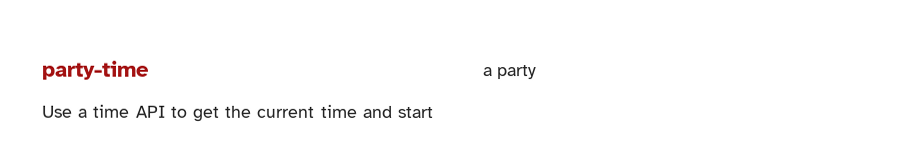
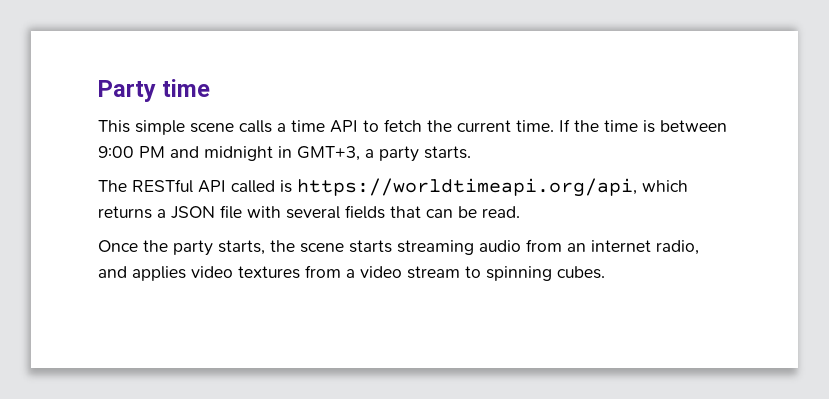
- party-time
- Use a time API to get the current time and start a party
+ Party time
+ This simple scene calls a time API to fetch the current time. If the time is between 9:00 PM and midnight in GMT+3, a party starts.
+ The RESTful API called is https://worldtimeapi.org/api, which returns a JSON file with several fields that can be read.
+ Once the party starts, the scene starts streaming audio from an internet radio, and applies video textures from a video stream to spinning cubes.

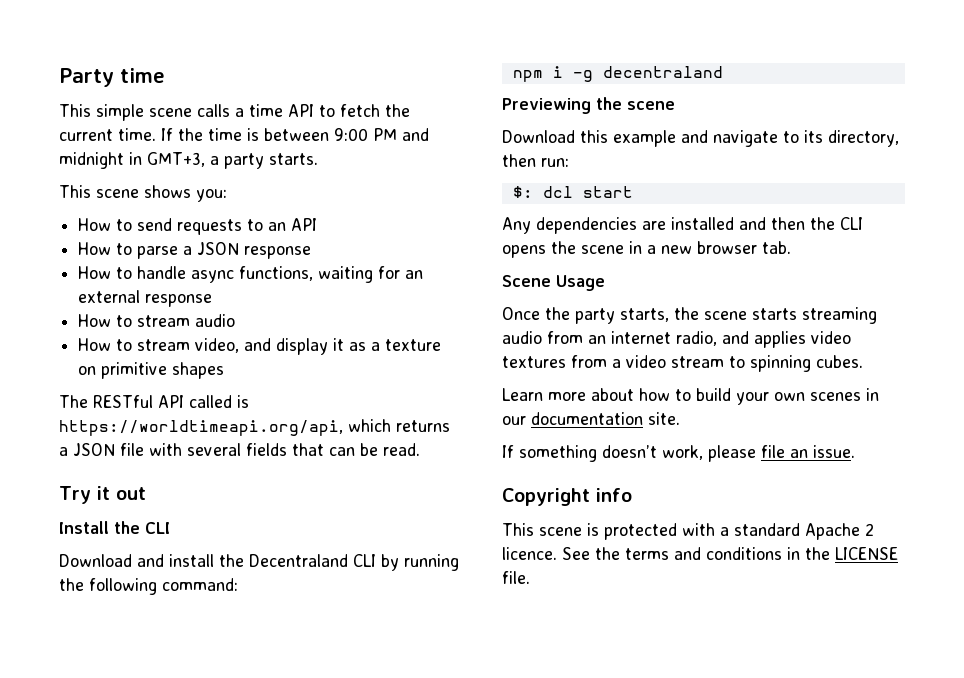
+ This scene shows you:
+ How to send requests to an API
+ How to parse a JSON response
+ How to handle async functions, waiting for an external response
+ How to stream audio
+ How to stream video, and display it as a texture on primitive shapes
+ Try it out
+ Install the CLI
+ Download and install the Decentraland CLI by running the following command:
+ npm i -g decentraland
+ Previewing the scene
+ Download this example and navigate to its directory, then run:
+ $: dcl start
+ Any dependencies are installed and then the CLI opens the scene in a new browser tab.
+ Scene Usage
+ Learn more about how to build your own scenes in our documentation site.
+ If something doesn’t work, please file an issue.
+ Copyright info
+ This scene is protected with a standard Apache 2 licence. See the terms and conditions in the LICENSE file.

